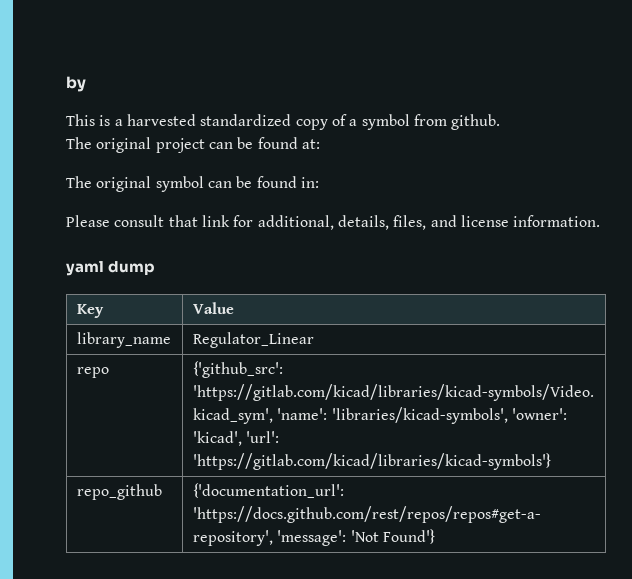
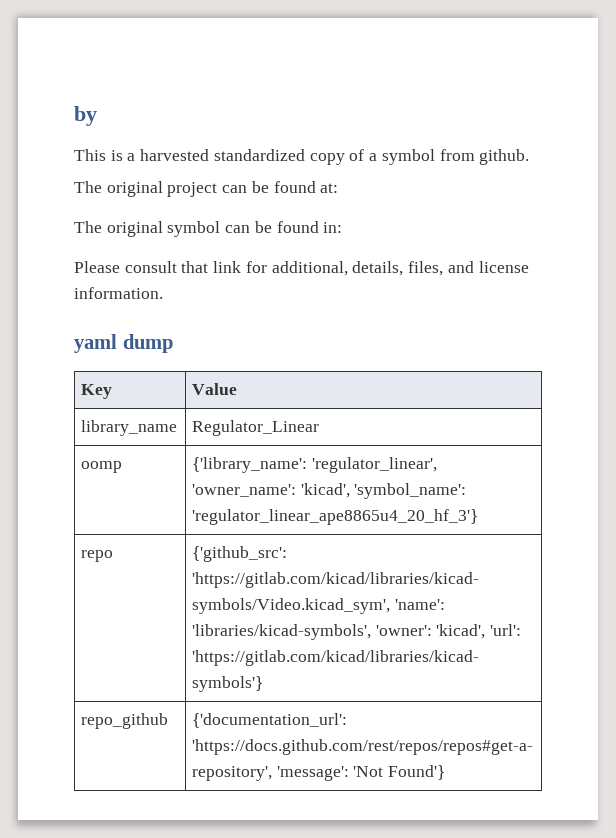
+ oomp | {'library_name': 'regulator_linear', 'owner_name': 'kicad', 'symbol_name': 'regulator_linear_ape8865u4_20_hf_3'}

